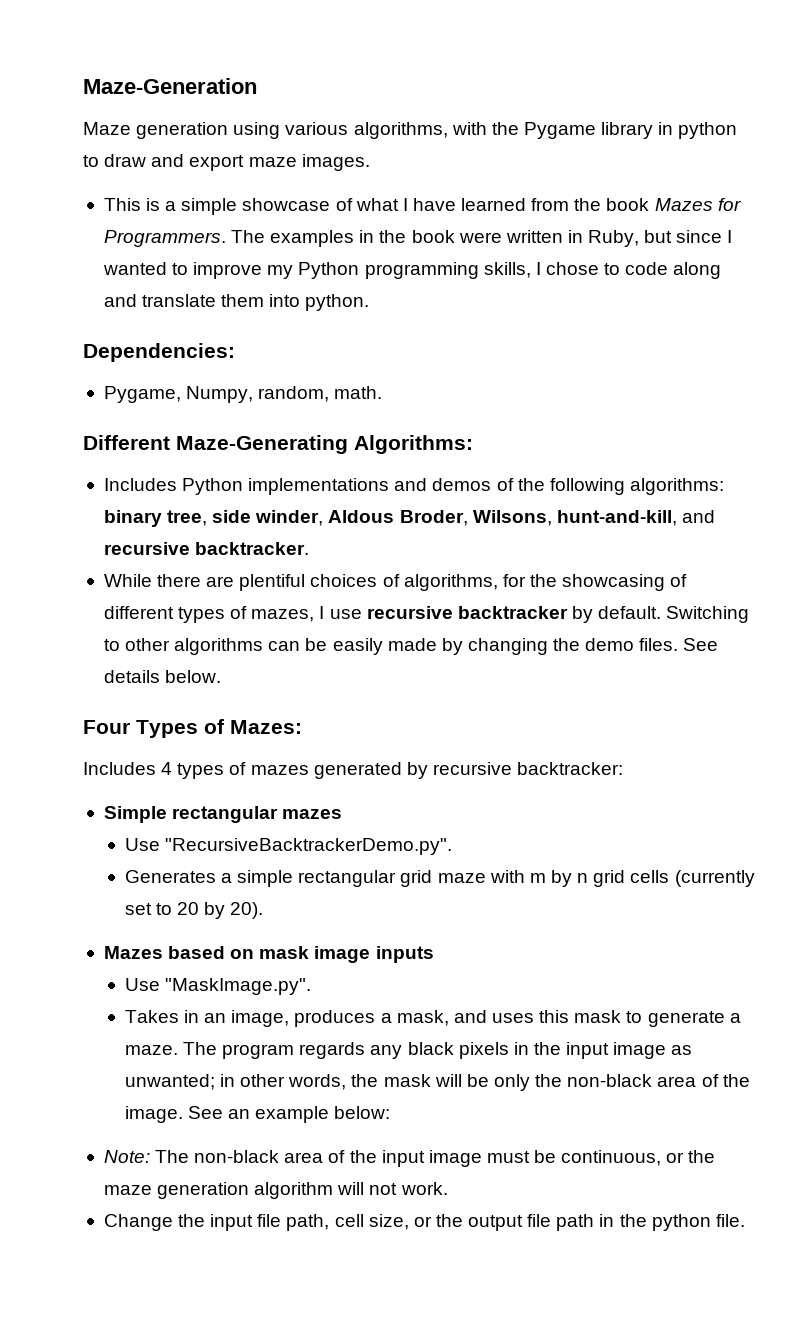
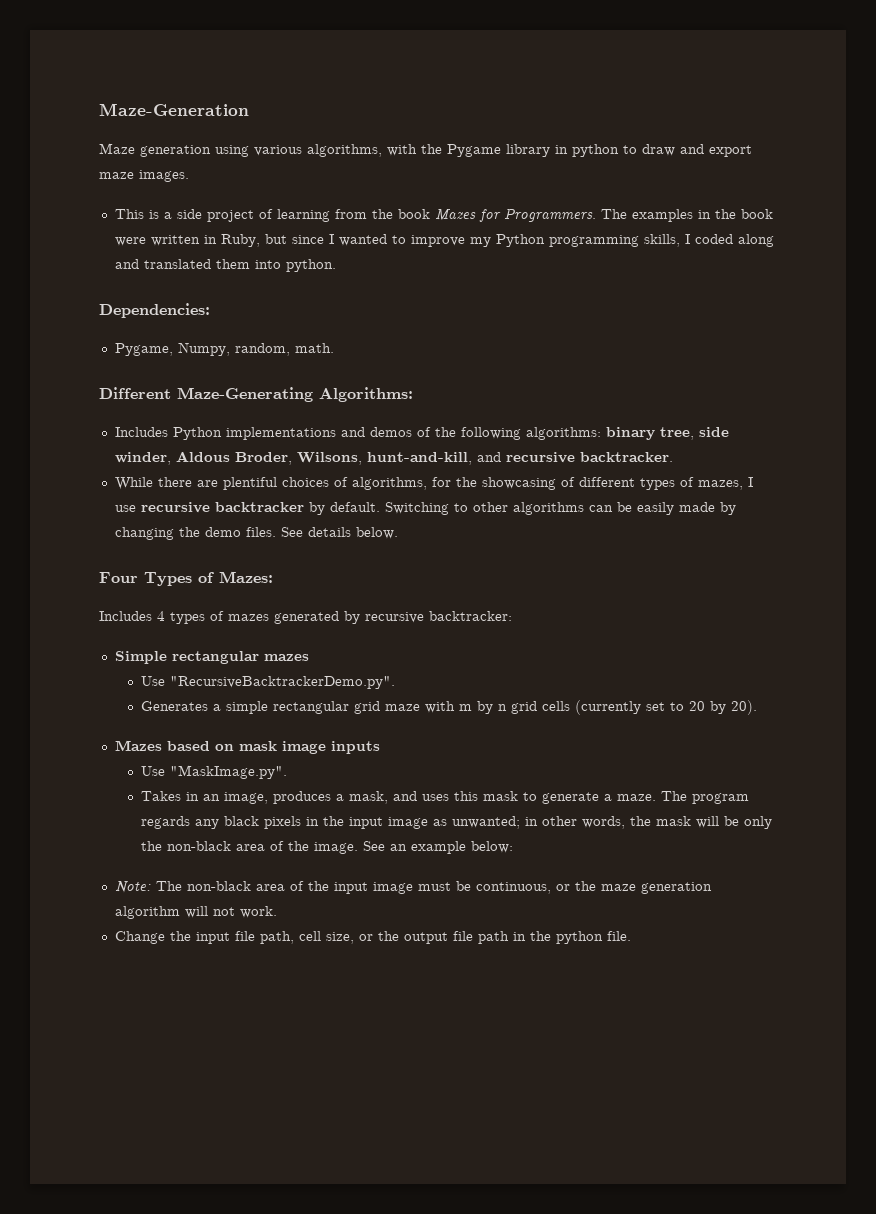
- This is a simple showcase of what I have learned from the book Mazes for Programmers.
+ This is a side project of learning from the book Mazes for Programmers.
- The examples in the book were written in Ruby, but since I wanted to improve my Python programming skills, I chose to code along and translate them into python.
+ The examples in the book were written in Ruby, but since I wanted to improve my Python programming skills, I coded along and translated them into python.

